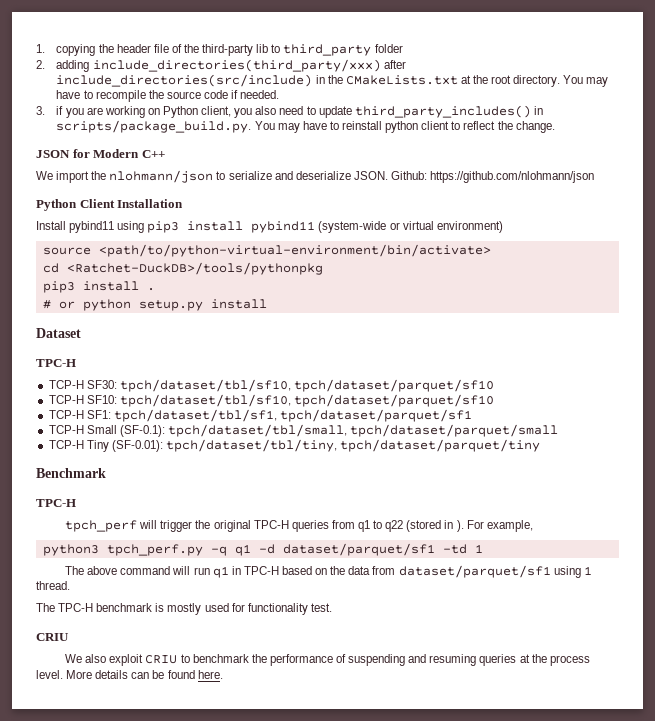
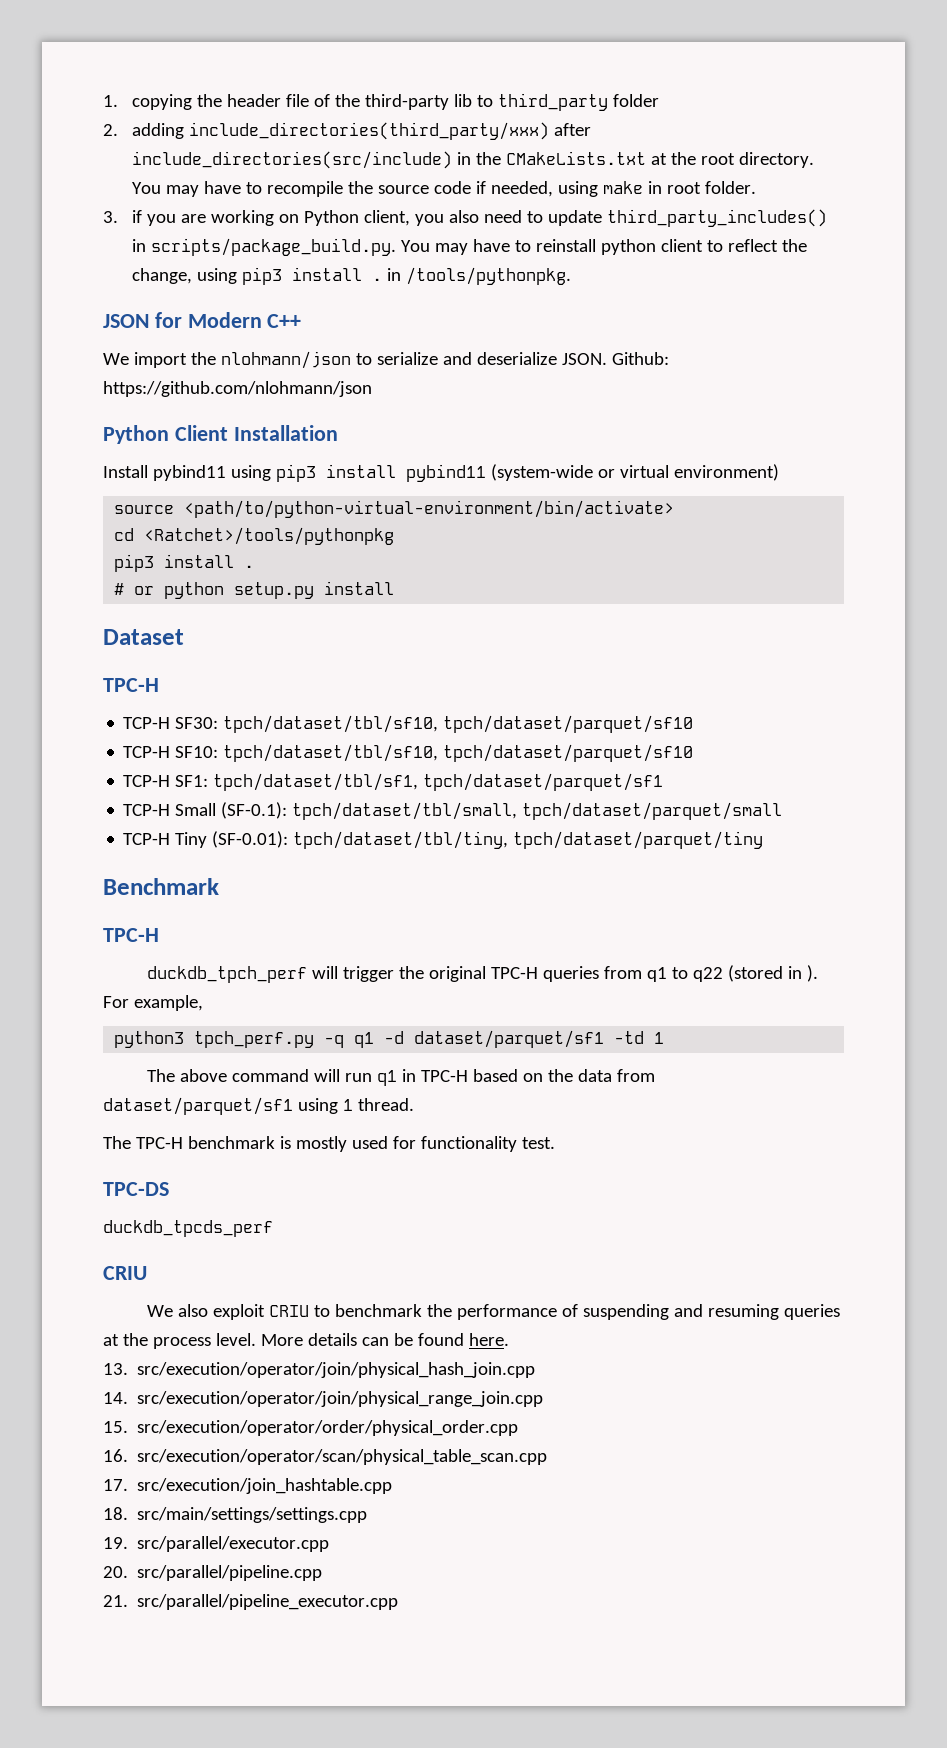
- You may have to recompile the source code if needed.
+ You may have to recompile the source code if needed, using make in root folder.
- 3. if you are working on Python client, you also need to update third_party_includes() in scripts/package_build.py. You may have to reinstall python client to reflect the change.
+ 3. if you are working on Python client, you also need to update third_party_includes() in scripts/package_build.py. You may have to reinstall python client to reflect the change, using pip3 install . in /tools/pythonpkg.
- cd <Ratchet-DuckDB>/tools/pythonpkg
+ cd <Ratchet>/tools/pythonpkg
- tpch_perf will trigger the original TPC-H queries from q1 to q22 (stored in ).
+ duckdb_tpch_perf will trigger the original TPC-H queries from q1 to q22 (stored in ).
+ TPC-DS
+ duckdb_tpcds_perf
+ 13. src/execution/operator/join/physical_hash_join.cpp
+ 14. src/execution/operator/join/physical_range_join.cpp
+ 15. src/execution/operator/order/physical_order.cpp
+ 16. src/execution/operator/scan/physical_table_scan.cpp
+ 17. src/execution/join_hashtable.cpp
+ 18. src/main/settings/settings.cpp
+ 19. src/parallel/executor.cpp
+ 20. src/parallel/pipeline.cpp
+ 21. src/parallel/pipeline_executor.cpp

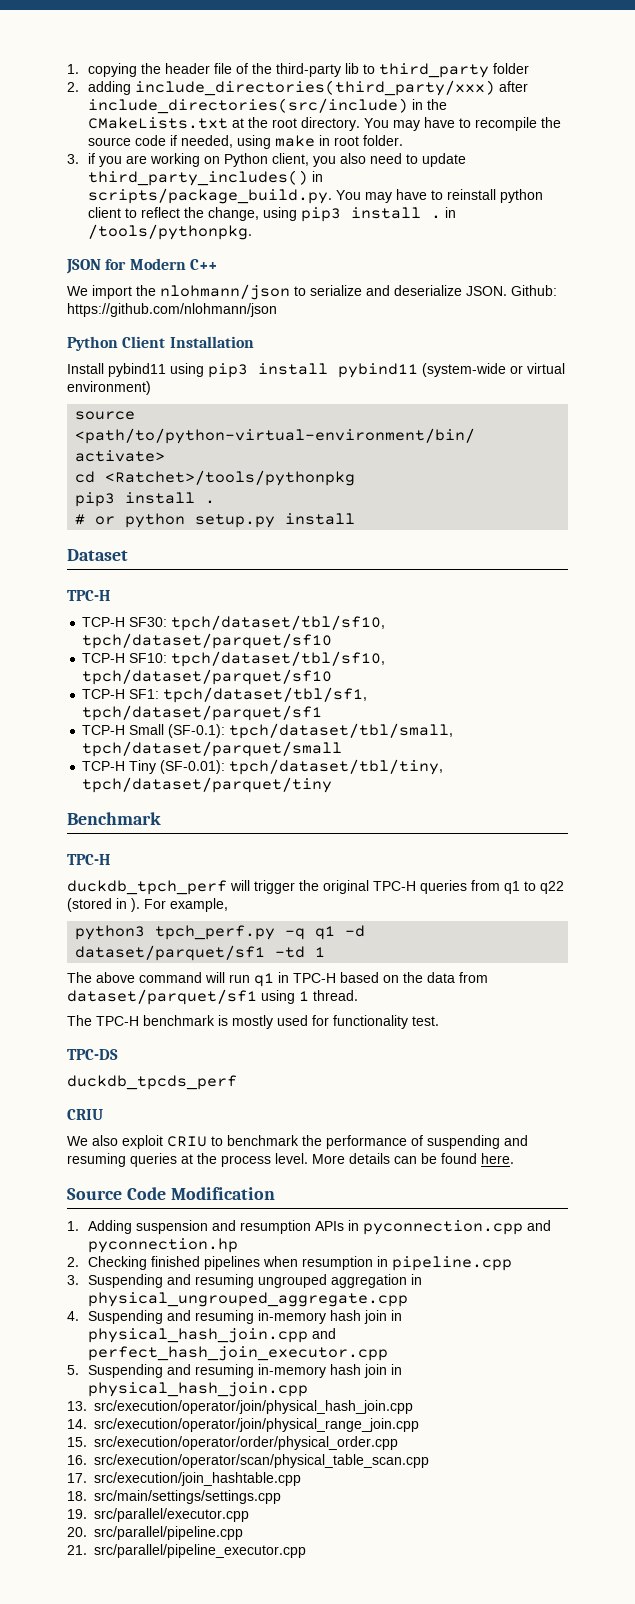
+ Source Code Modification
+ 1. Adding suspension and resumption APIs in pyconnection.cpp and pyconnection.hp
+ 2. Checking finished pipelines when resumption in pipeline.cpp
+ 3. Suspending and resuming ungrouped aggregation in physical_ungrouped_aggregate.cpp
+ 4. Suspending and resuming in-memory hash join in physical_hash_join.cpp and perfect_hash_join_executor.cpp
+ 5. Suspending and resuming in-memory hash join in physical_hash_join.cpp

